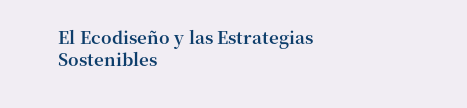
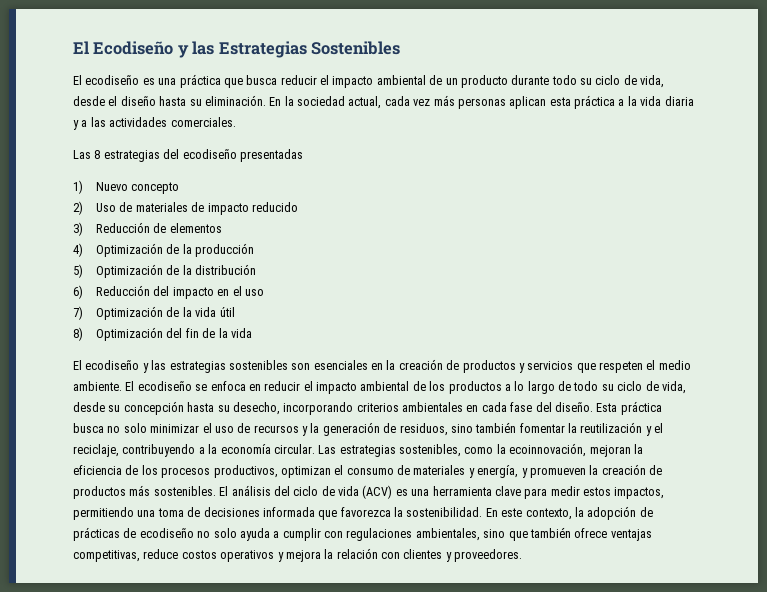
+ El ecodiseño es una práctica que busca reducir el impacto ambiental de un producto durante todo su ciclo de vida, desde el diseño hasta su eliminación. En la sociedad actual, cada vez más personas aplican esta práctica a la vida diaria y a las actividades comerciales.
+ Las 8 estrategias del ecodiseño presentadas
+ 1) Nuevo concepto
+ 2) Uso de materiales de impacto reducido
+ 3) Reducción de elementos
+ 4) Optimización de la producción
+ 5) Optimización de la distribución
+ 6) Reducción del impacto en el uso
+ 7) Optimización de la vida útil
+ 8) Optimización del fin de la vida
+ El ecodiseño y las estrategias sostenibles son esenciales en la creación de productos y servicios que respeten el medio ambiente. El ecodiseño se enfoca en reducir el impacto ambiental de los productos a lo largo de todo su ciclo de vida, desde su concepción hasta su desecho, incorporando criterios ambientales en cada fase del diseño. Esta práctica busca no solo minimizar el uso de recursos y la generación de residuos, sino también fomentar la reutilización y el reciclaje, contribuyendo a la economía circular. Las estrategias sostenibles, como la ecoinnovación, mejoran la eficiencia de los procesos productivos, optimizan el consumo de materiales y energía, y promueven la creación de productos más sostenibles. El análisis del ciclo de vida (ACV) es una herramienta clave para medir estos impactos, permitiendo una toma de decisiones informada que favorezca la sostenibilidad. En este contexto, la adopción de prácticas de ecodiseño no solo ayuda a cumplir con regulaciones ambientales, sino que también ofrece ventajas competitivas, reduce costos operativos y mejora la relación con clientes y proveedores.

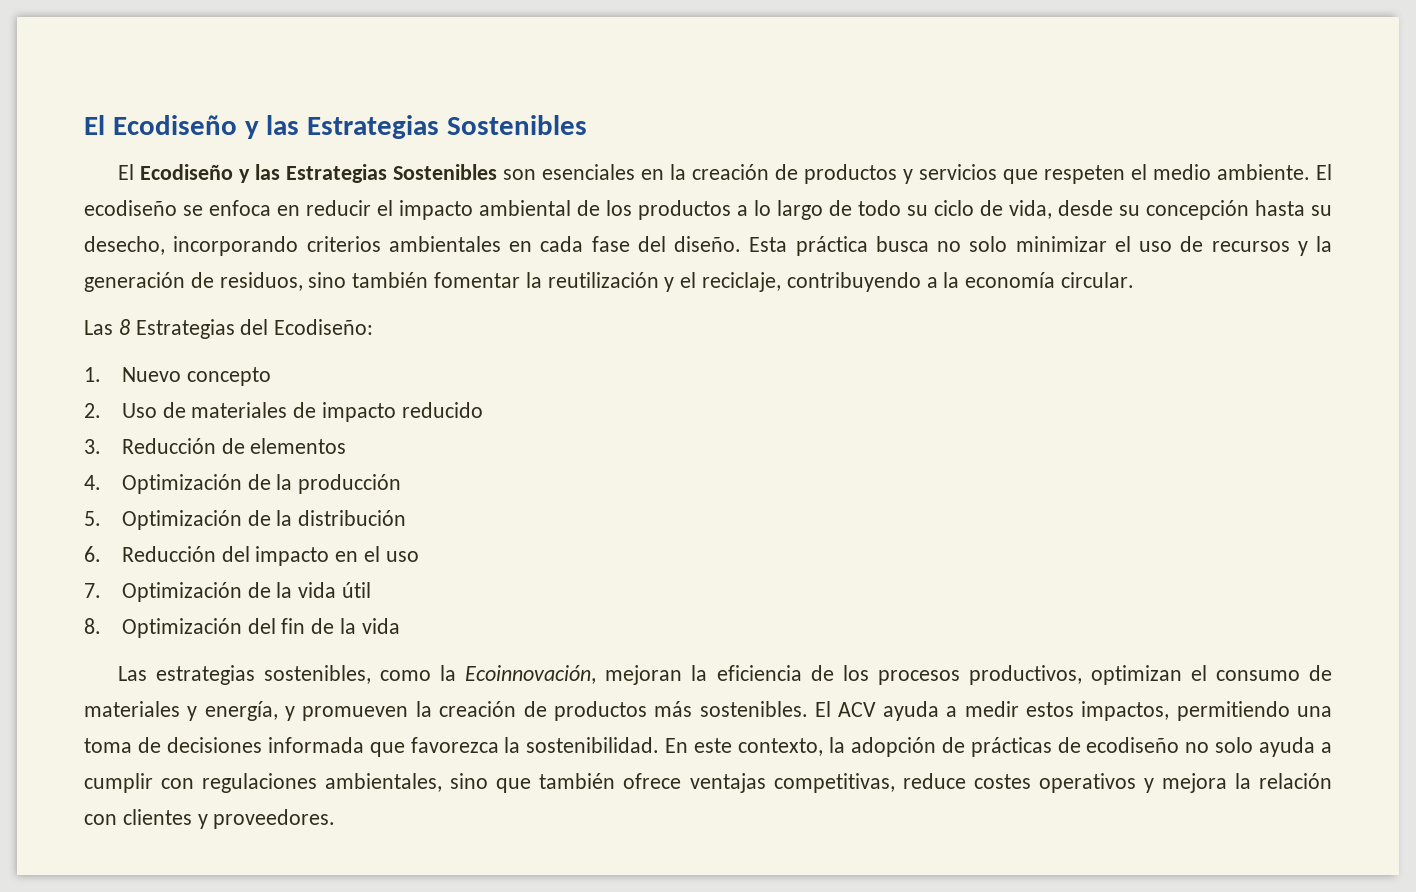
- El ecodiseño es una práctica que busca reducir el impacto ambiental de un producto durante todo su ciclo de vida, desde el diseño hasta su eliminación. En la sociedad actual, cada vez más personas aplican esta práctica a la vida diaria y a las actividades comerciales.
- Las 8 estrategias del ecodiseño presentadas
- 1) Nuevo concepto
- 2) Uso de materiales de impacto reducido
- 3) Reducción de elementos
- 4) Optimización de la producción
- 5) Optimización de la distribución
- 6) Reducción del impacto en el uso
- 7) Optimización de la vida útil
- 8) Optimización del fin de la vida
- El ecodiseño y las estrategias sostenibles son esenciales en la creación de productos y servicios que respeten el medio ambiente.
+ El Ecodiseño y las Estrategias Sostenibles son esenciales en la creación de productos y servicios que respeten el medio ambiente.
- Esta práctica busca no solo minimizar el uso de recursos y la generación de residuos, sino también fomentar la reutilización y el reciclaje, contribuyendo a la economía circular. Las estrategias sostenibles, como la ecoinnovación, mejoran la eficiencia de los procesos productivos, optimizan el consumo de materiales y energía, y promueven la creación de productos más sostenibles.
+ Esta práctica busca no solo minimizar el uso de recursos y la generación de residuos, sino también fomentar la reutilización y el reciclaje, contribuyendo a la economía circular.
+ Las 8 Estrategias del Ecodiseño:
+ 1. Nuevo concepto
+ 2. Uso de materiales de impacto reducido
+ 3. Reducción de elementos
+ 4. Optimización de la producción
+ 5. Optimización de la distribución
+ 6. Reducción del impacto en el uso
+ 7. Optimización de la vida útil
+ 8. Optimización del fin de la vida
+ Las estrategias sostenibles, como la Ecoinnovación, mejoran la eficiencia de los procesos productivos, optimizan el consumo de materiales y energía, y promueven la creación de productos más sostenibles.
- El análisis del ciclo de vida (ACV) es una herramienta clave para medir estos impactos, permitiendo una toma de decisiones informada que favorezca la sostenibilidad.
+ El ACV ayuda a medir estos impactos, permitiendo una toma de decisiones informada que favorezca la sostenibilidad.
- En este contexto, la adopción de prácticas de ecodiseño no solo ayuda a cumplir con regulaciones ambientales, sino que también ofrece ventajas competitivas, reduce costos operativos y mejora la relación con clientes y proveedores.
+ En este contexto, la adopción de prácticas de ecodiseño no solo ayuda a cumplir con regulaciones ambientales, sino que también ofrece ventajas competitivas, reduce costes operativos y mejora la relación con clientes y proveedores.

